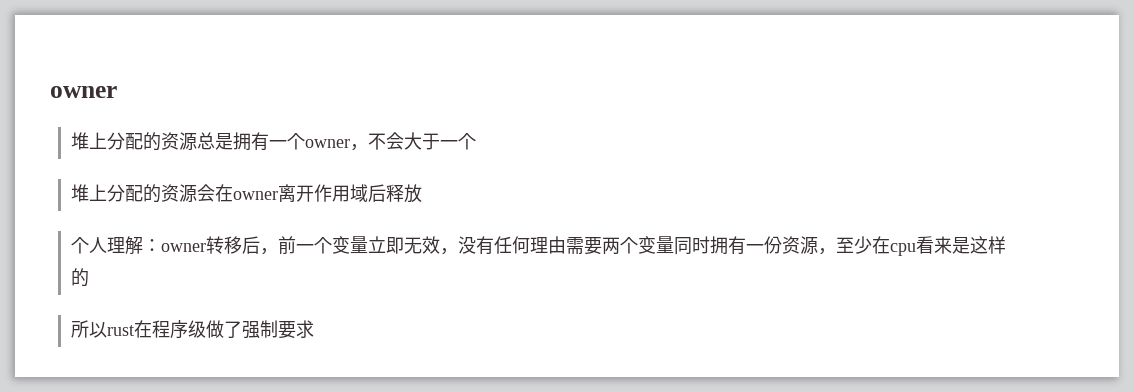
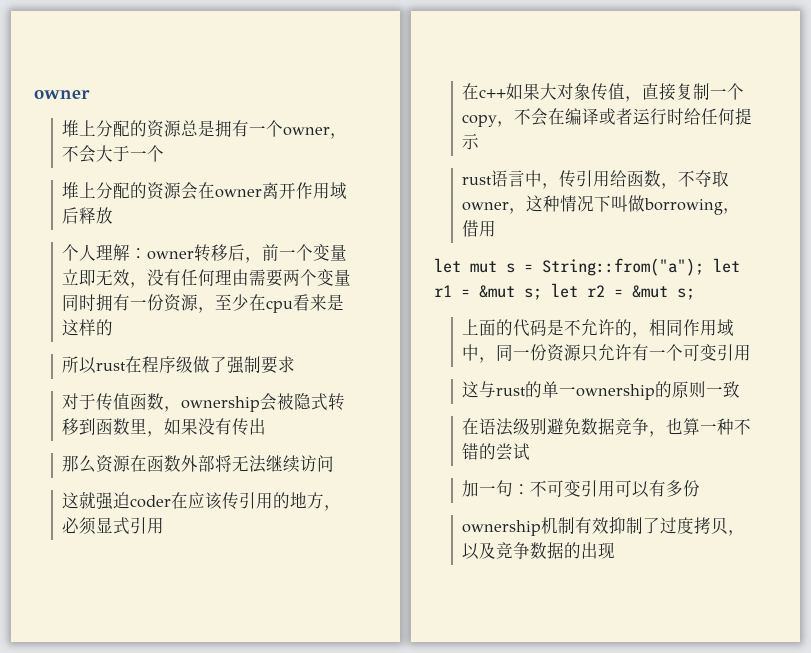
+ 对于传值函数，ownership会被隐式转移到函数里，如果没有传出
+ 那么资源在函数外部将无法继续访问
+ 这就强迫coder在应该传引用的地方，必须显式引用
+ 在c++如果大对象传值，直接复制一个copy，不会在编译或者运行时给任何提示
+ rust语言中，传引用给函数，不夺取owner，这种情况下叫做borrowing，借用
+ let mut s = String::from("a"); let r1 = &mut s; let r2 = &mut s;
+ 上面的代码是不允许的，相同作用域中，同一份资源只允许有一个可变引用
+ 这与rust的单一ownership的原则一致
+ 在语法级别避免数据竞争，也算一种不错的尝试
+ 加一句：不可变引用可以有多份
+ ownership机制有效抑制了过度拷贝，以及竞争数据的出现

